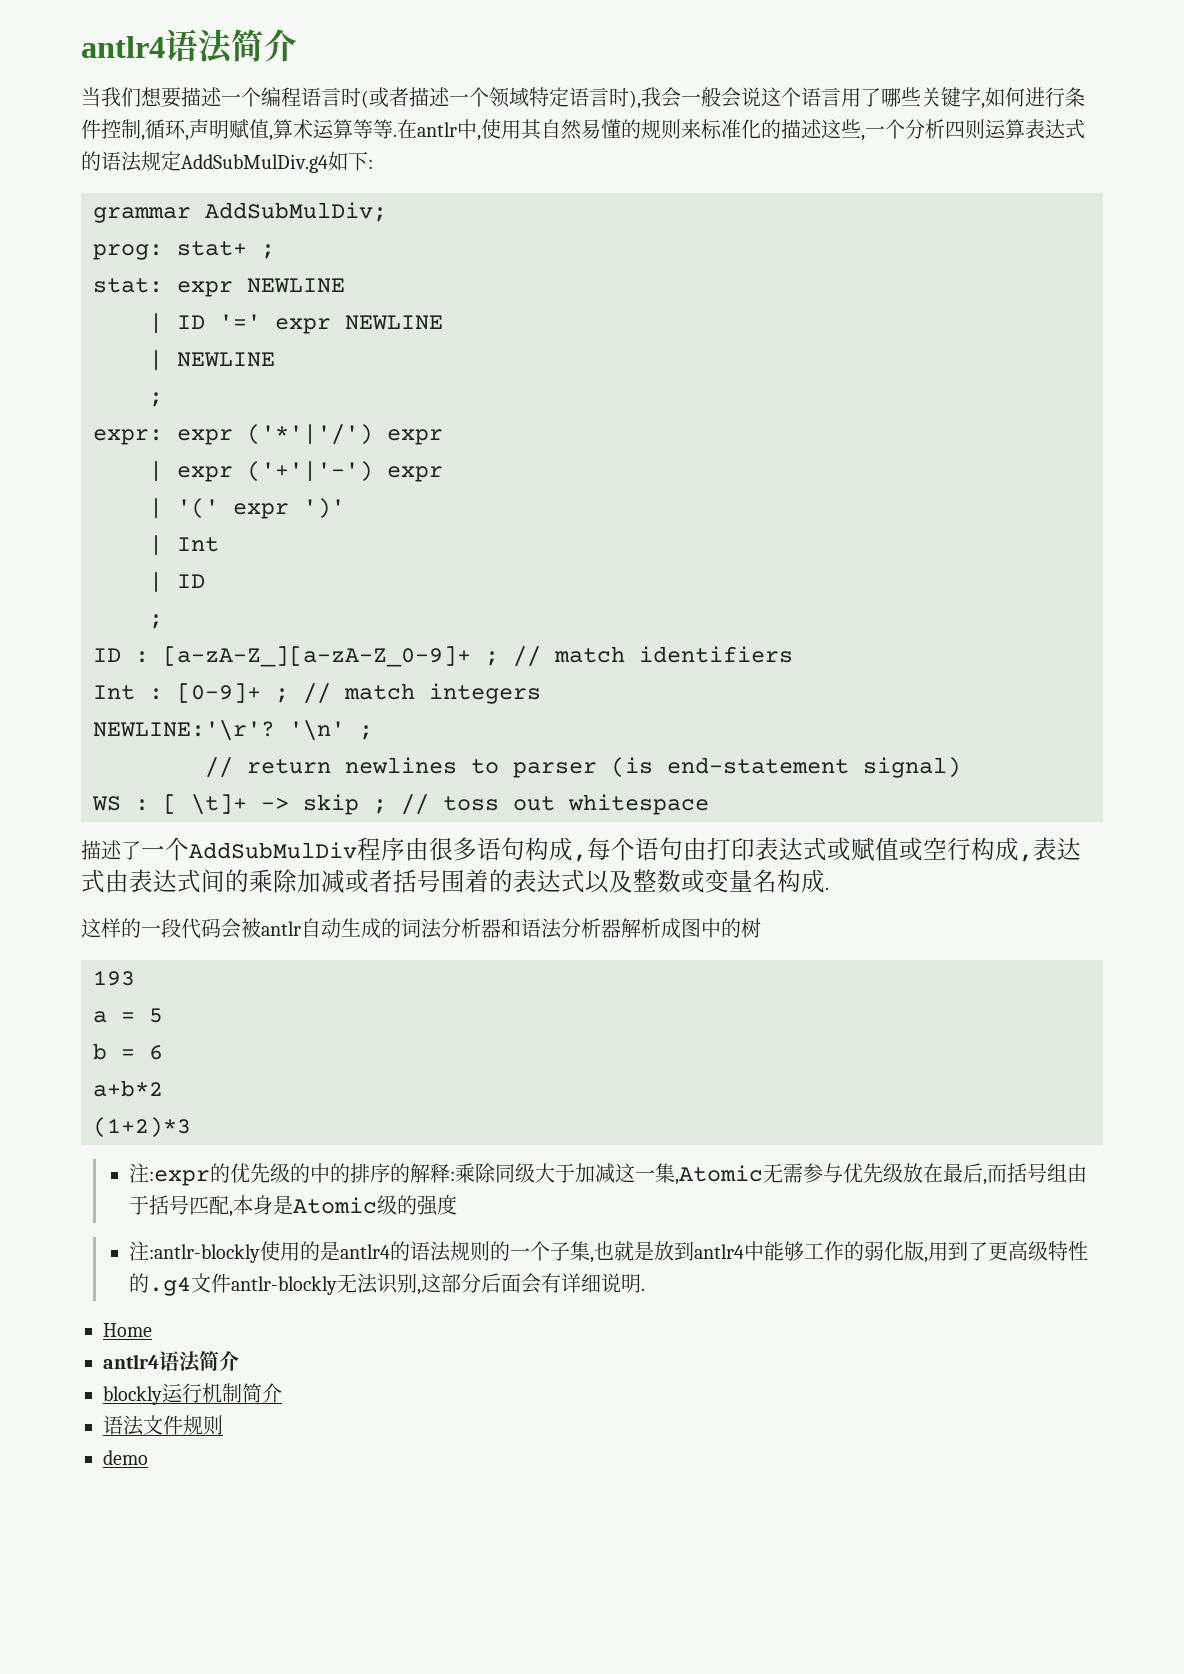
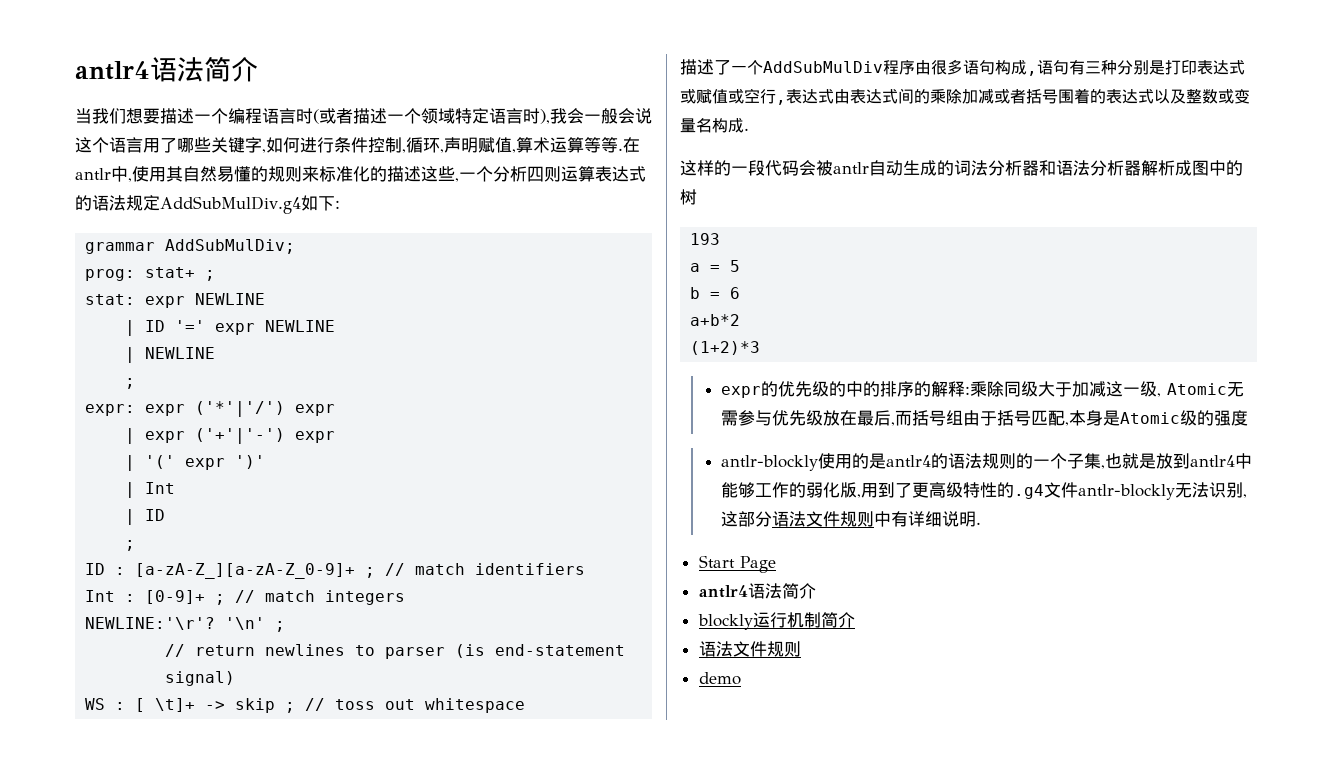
- 描述了一个AddSubMulDiv程序由很多语句构成,每个语句由打印表达式或赋值或空行构成,表达式由表达式间的乘除加减或者括号围着的表达式以及整数或变量名构成.
+ 描述了一个AddSubMulDiv程序由很多语句构成,语句有三种分别是打印表达式或赋值或空行,表达式由表达式间的乘除加减或者括号围着的表达式以及整数或变量名构成.
- 注:expr的优先级的中的排序的解释:乘除同级大于加减这一集,Atomic无需参与优先级放在最后,而括号组由于括号匹配,本身是Atomic级的强度
+ expr的优先级的中的排序的解释:乘除同级大于加减这一级, Atomic无需参与优先级放在最后,而括号组由于括号匹配,本身是Atomic级的强度
- 注:antlr-blockly使用的是antlr4的语法规则的一个子集,也就是放到antlr4中能够工作的弱化版,用到了更高级特性的.g4文件antlr-blockly无法识别,这部分后面会有详细说明.
+ antlr-blockly使用的是antlr4的语法规则的一个子集,也就是放到antlr4中能够工作的弱化版,用到了更高级特性的.g4文件antlr-blockly无法识别,这部分语法文件规则中有详细说明.
- Home
+ Start Page

